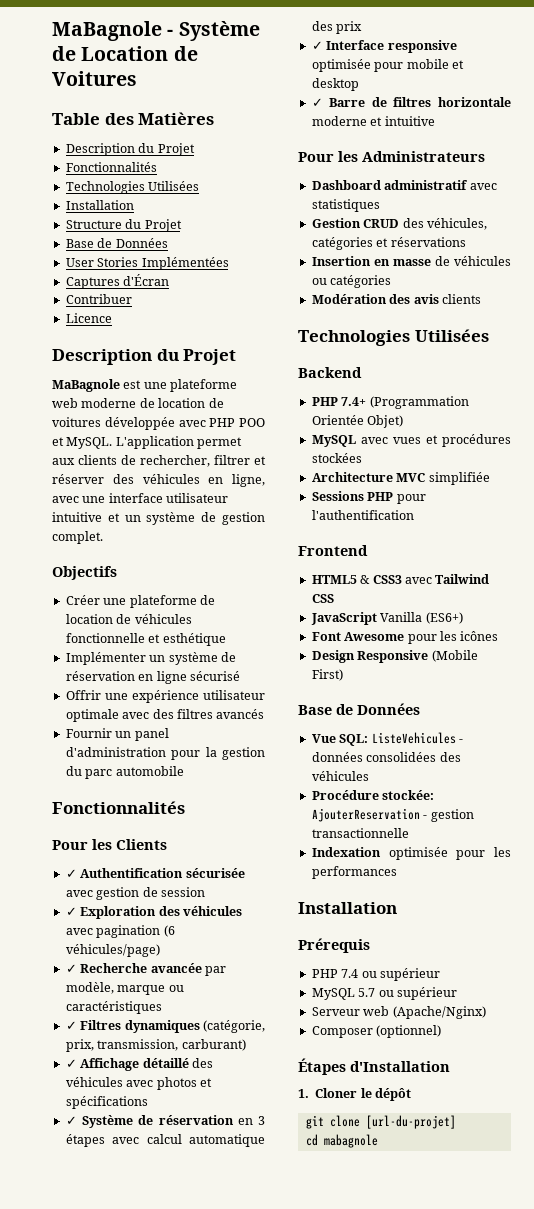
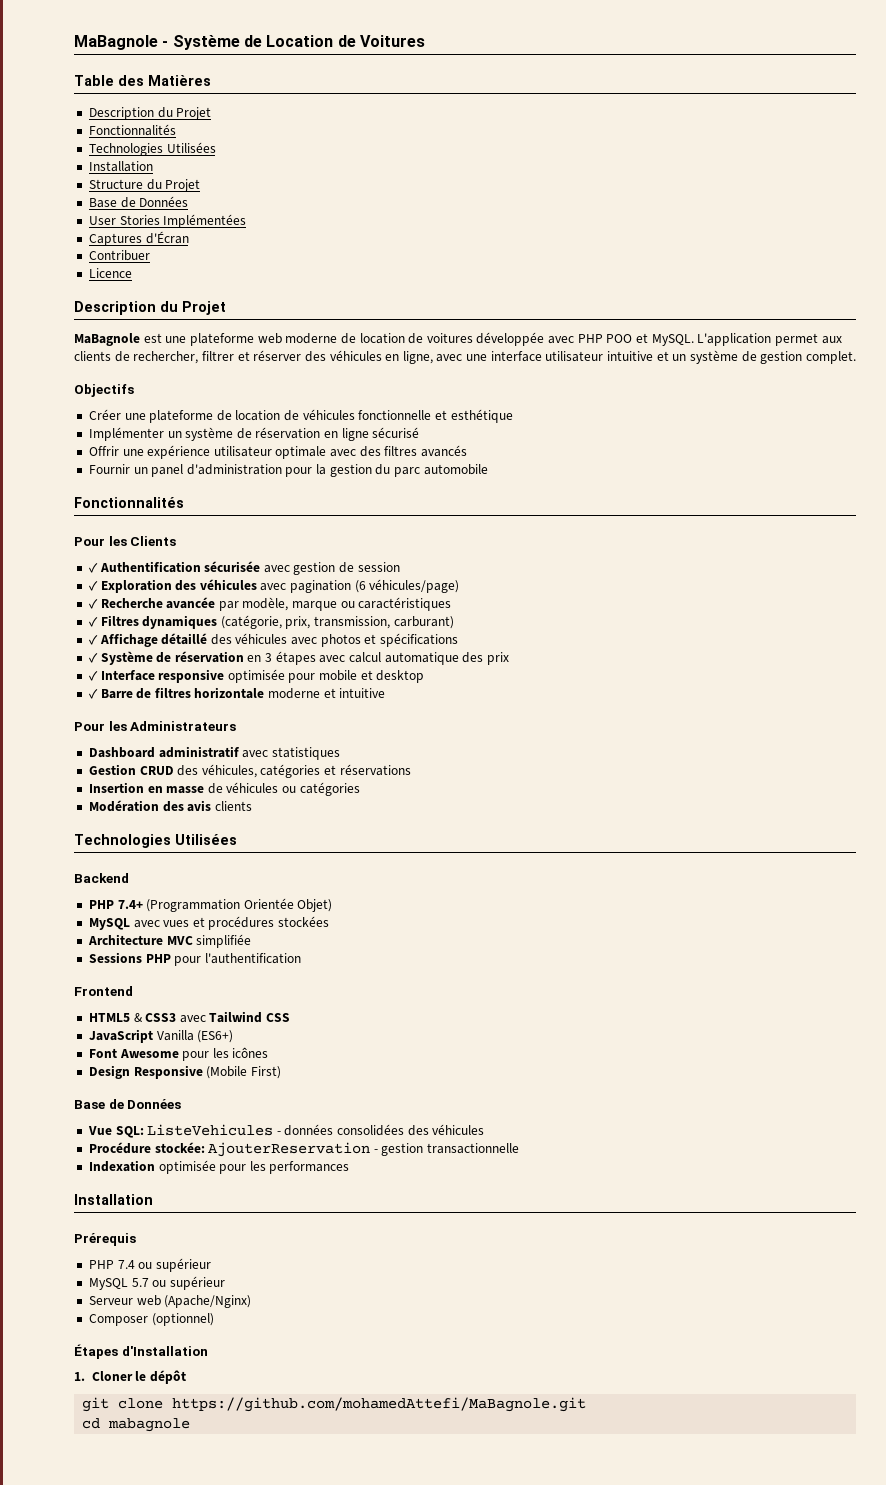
- git clone [url-du-projet]
+ git clone https://github.com/mohamedAttefi/MaBagnole.git

